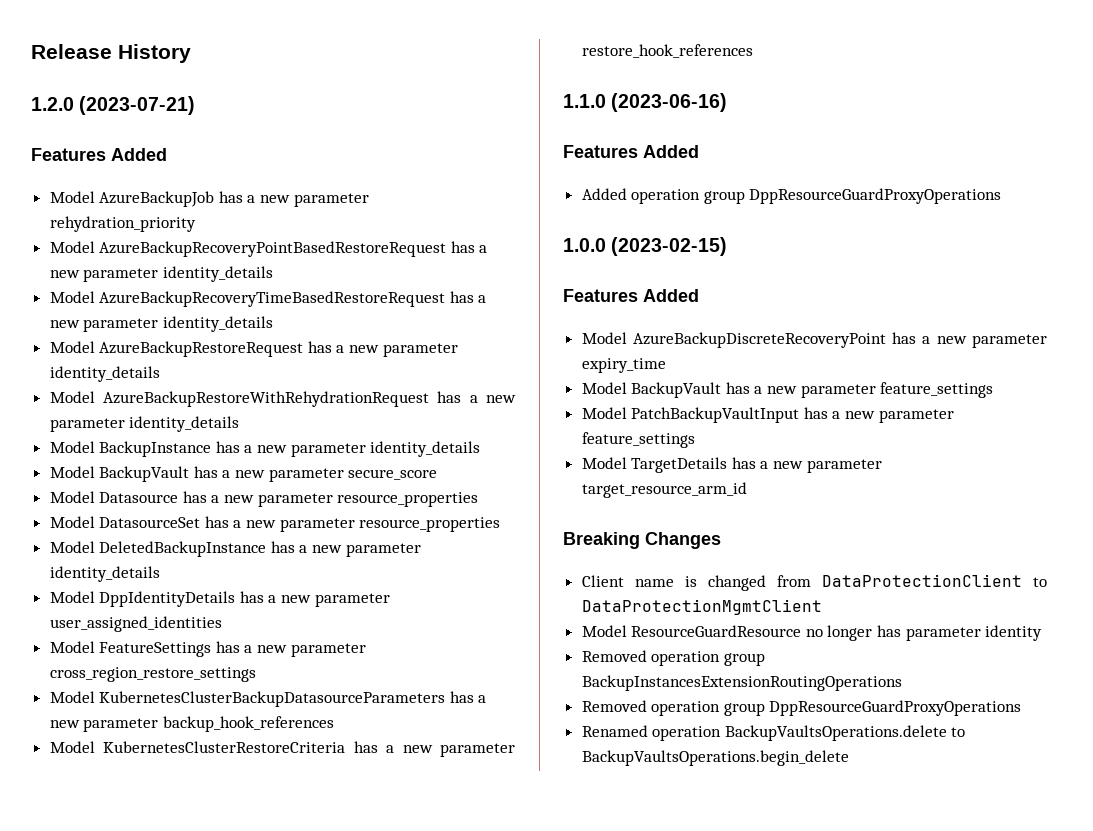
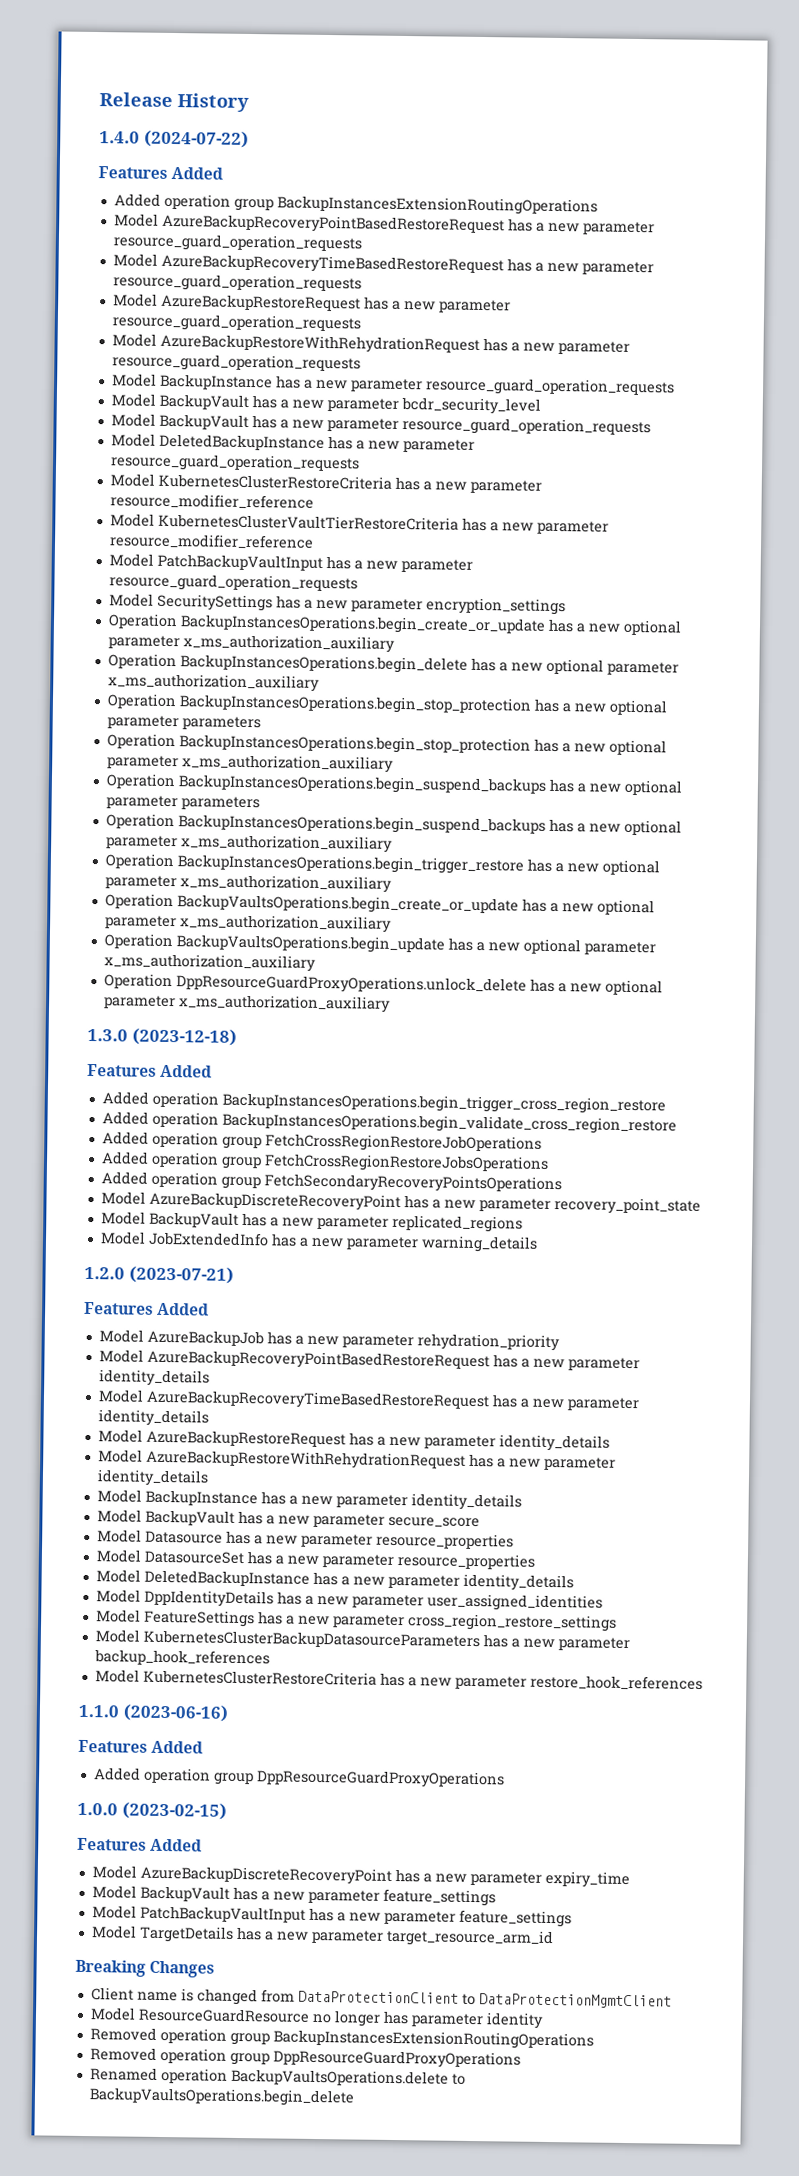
+ 1.4.0 (2024-07-22)
+ Features Added
+ Added operation group BackupInstancesExtensionRoutingOperations
+ Model AzureBackupRecoveryPointBasedRestoreRequest has a new parameter resource_guard_operation_requests
+ Model AzureBackupRecoveryTimeBasedRestoreRequest has a new parameter resource_guard_operation_requests
+ Model AzureBackupRestoreRequest has a new parameter resource_guard_operation_requests
+ Model AzureBackupRestoreWithRehydrationRequest has a new parameter resource_guard_operation_requests
+ Model BackupInstance has a new parameter resource_guard_operation_requests
+ Model BackupVault has a new parameter bcdr_security_level
+ Model BackupVault has a new parameter resource_guard_operation_requests
+ Model DeletedBackupInstance has a new parameter resource_guard_operation_requests
+ Model KubernetesClusterRestoreCriteria has a new parameter resource_modifier_reference
+ Model KubernetesClusterVaultTierRestoreCriteria has a new parameter resource_modifier_reference
+ Model PatchBackupVaultInput has a new parameter resource_guard_operation_requests
+ Model SecuritySettings has a new parameter encryption_settings
+ Operation BackupInstancesOperations.begin_create_or_update has a new optional parameter x_ms_authorization_auxiliary
+ Operation BackupInstancesOperations.begin_delete has a new optional parameter x_ms_authorization_auxiliary
+ Operation BackupInstancesOperations.begin_stop_protection has a new optional parameter parameters
+ Operation BackupInstancesOperations.begin_stop_protection has a new optional parameter x_ms_authorization_auxiliary
+ Operation BackupInstancesOperations.begin_suspend_backups has a new optional parameter parameters
+ Operation BackupInstancesOperations.begin_suspend_backups has a new optional parameter x_ms_authorization_auxiliary
+ Operation BackupInstancesOperations.begin_trigger_restore has a new optional parameter x_ms_authorization_auxiliary
+ Operation BackupVaultsOperations.begin_create_or_update has a new optional parameter x_ms_authorization_auxiliary
+ Operation BackupVaultsOperations.begin_update has a new optional parameter x_ms_authorization_auxiliary
+ Operation DppResourceGuardProxyOperations.unlock_delete has a new optional parameter x_ms_authorization_auxiliary
+ 1.3.0 (2023-12-18)
+ Features Added
+ Added operation BackupInstancesOperations.begin_trigger_cross_region_restore
+ Added operation BackupInstancesOperations.begin_validate_cross_region_restore
+ Added operation group FetchCrossRegionRestoreJobOperations
+ Added operation group FetchCrossRegionRestoreJobsOperations
+ Added operation group FetchSecondaryRecoveryPointsOperations
+ Model AzureBackupDiscreteRecoveryPoint has a new parameter recovery_point_state
+ Model BackupVault has a new parameter replicated_regions
+ Model JobExtendedInfo has a new parameter warning_details

